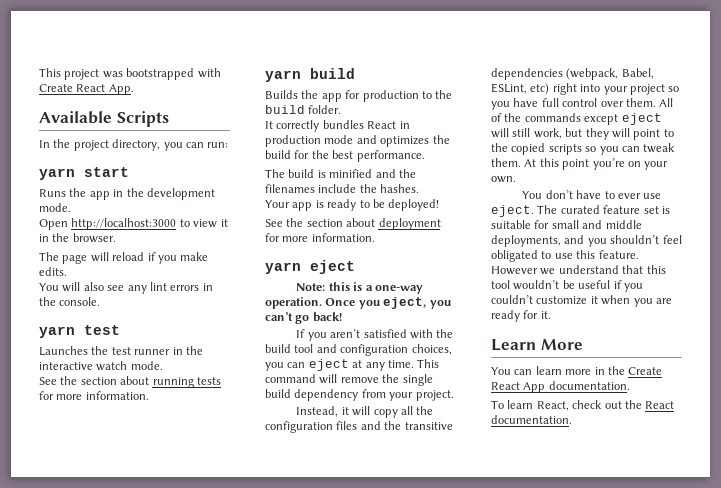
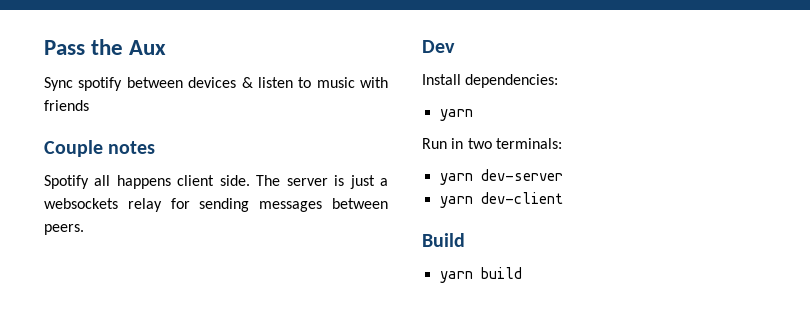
- This project was bootstrapped with Create React App.
- Available Scripts
- In the project directory, you can run:
- yarn start
- Runs the app in the development mode.
- Open http://localhost:3000 to view it in the browser.
- The page will reload if you make edits.
- You will also see any lint errors in the console.
- yarn test
- Launches the test runner in the interactive watch mode.
- See the section about running tests for more information.
+ Pass the Aux
+ Sync spotify between devices & listen to music with friends
+ Couple notes
+ Spotify all happens client side. The server is just a websockets relay for sending messages between peers.
+ Dev
+ Install dependencies:
+ yarn
+ Run in two terminals:
+ yarn dev-server
+ yarn dev-client
+ Build
  yarn build
- Builds the app for production to the build folder.
- It correctly bundles React in production mode and optimizes the build for the best performance.
- The build is minified and the filenames include the hashes.
- Your app is ready to be deployed!
- See the section about deployment for more information.
- yarn eject
- Note: this is a one-way operation. Once you eject, you can’t go back!
- If you aren’t satisfied with the build tool and configuration choices, you can eject at any time. This command will remove the single build dependency from your project.
- Instead, it will copy all the configuration files and the transitive dependencies (webpack, Babel, ESLint, etc) right into your project so you have full control over them. All of the commands except eject will still work, but they will point to the copied scripts so you can tweak them. At this point you’re on your own.
- You don’t have to ever use eject. The curated feature set is suitable for small and middle deployments, and you shouldn’t feel obligated to use this feature. However we understand that this tool wouldn’t be useful if you couldn’t customize it when you are ready for it.
- Learn More
- You can learn more in the Create React App documentation.
- To learn React, check out the React documentation.

